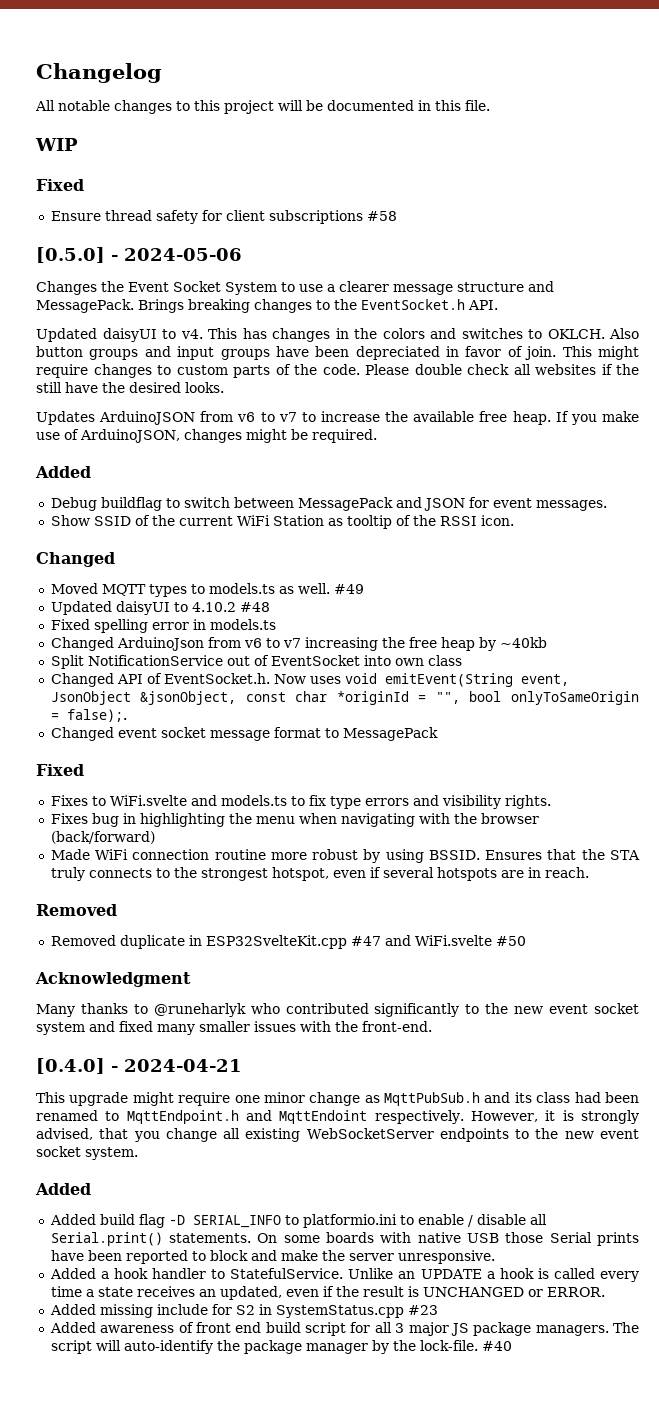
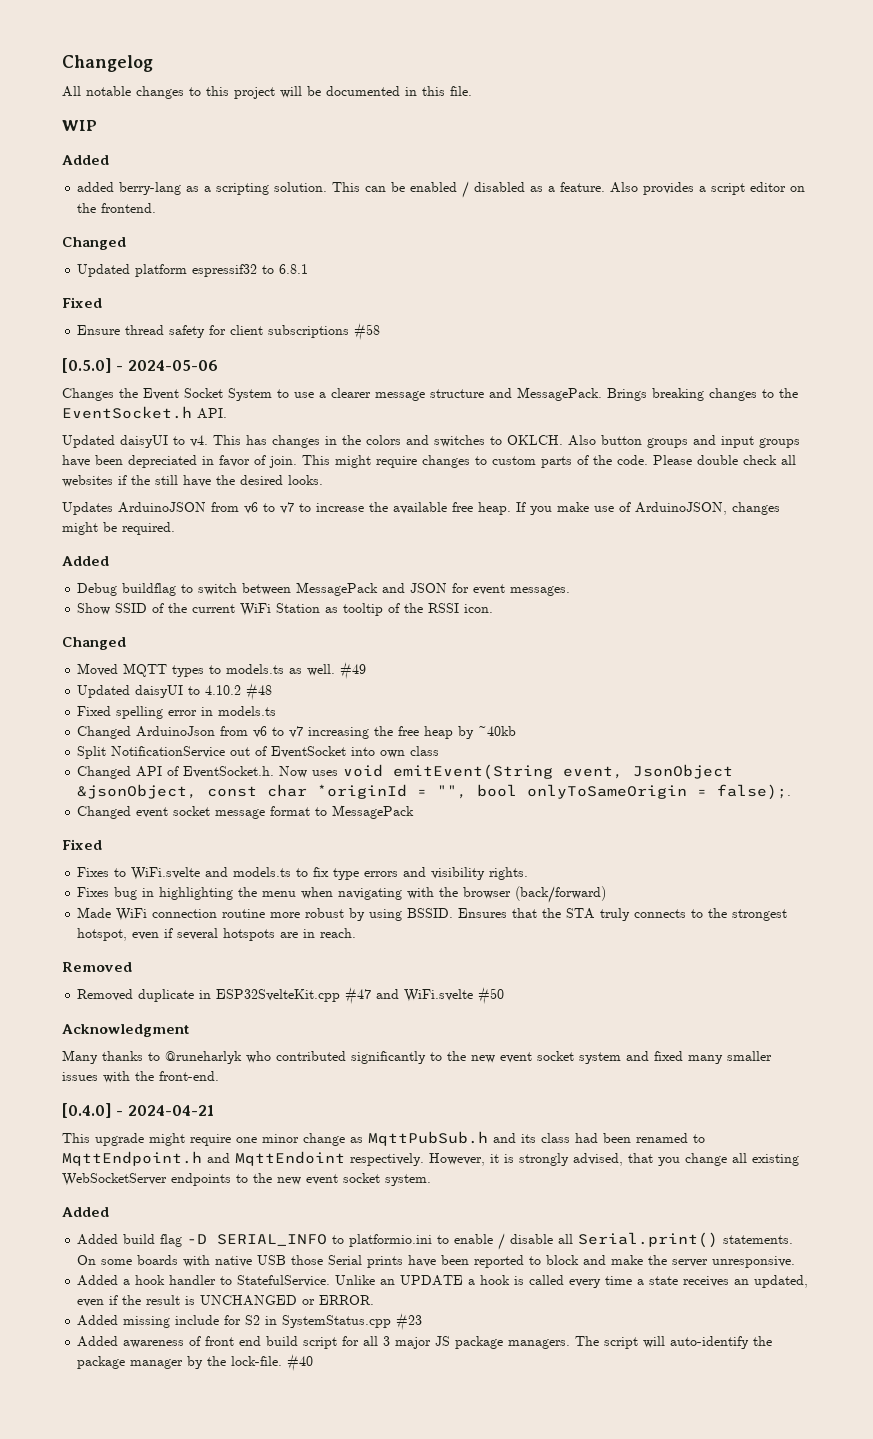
  WIP
+ Added
+ added berry-lang as a scripting solution. This can be enabled / disabled as a feature. Also provides a script editor on the frontend.
+ Changed
+ Updated platform espressif32 to 6.8.1

